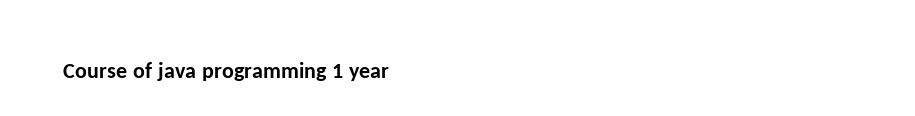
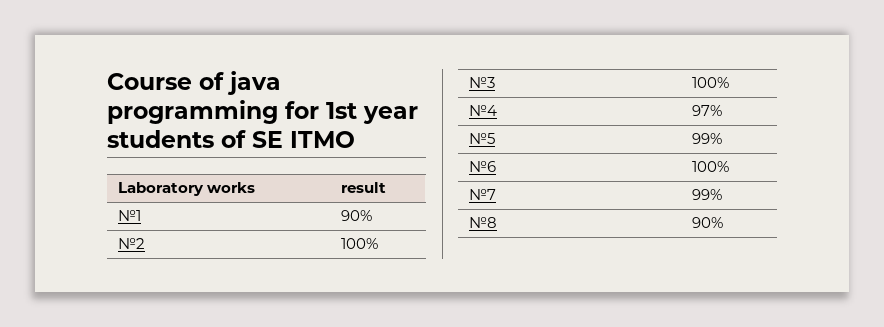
- Course of java programming 1 year
+ Course of java programming for 1st year students of SE ITMO
+ Laboratory works | result
+ №1 | 90%
+ №2 | 100%
+ №3 | 100%
+ №4 | 97%
+ №5 | 99%
+ №6 | 100%
+ №7 | 99%
+ №8 | 90%

